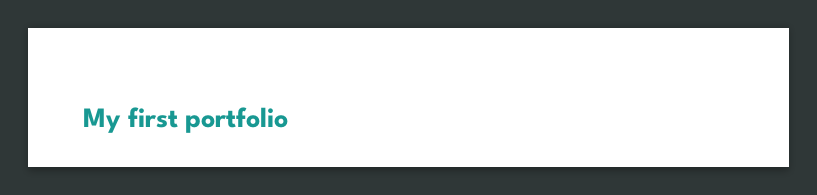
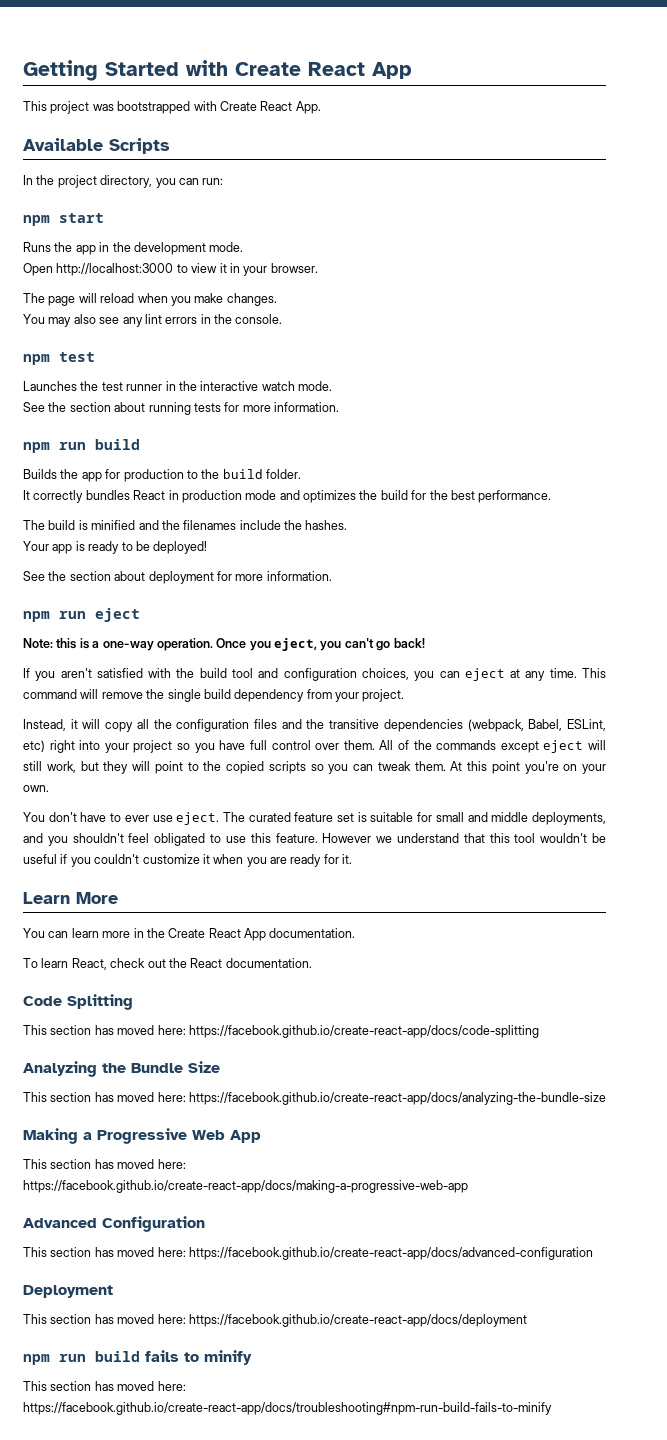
- My first portfolio
+ Getting Started with Create React App
+ This project was bootstrapped with Create React App.
+ Available Scripts
+ In the project directory, you can run:
+ npm start
+ Runs the app in the development mode.
+ Open http://localhost:3000 to view it in your browser.
+ The page will reload when you make changes.
+ You may also see any lint errors in the console.
+ npm test
+ Launches the test runner in the interactive watch mode.
+ See the section about running tests for more information.
+ npm run build
+ Builds the app for production to the build folder.
+ It correctly bundles React in production mode and optimizes the build for the best performance.
+ The build is minified and the filenames include the hashes.
+ Your app is ready to be deployed!
+ See the section about deployment for more information.
+ npm run eject
+ Note: this is a one-way operation. Once you eject, you can't go back!
+ If you aren't satisfied with the build tool and configuration choices, you can eject at any time. This command will remove the single build dependency from your project.
+ Instead, it will copy all the configuration files and the transitive dependencies (webpack, Babel, ESLint, etc) right into your project so you have full control over them. All of the commands except eject will still work, but they will point to the copied scripts so you can tweak them. At this point you're on your own.
+ You don't have to ever use eject. The curated feature set is suitable for small and middle deployments, and you shouldn't feel obligated to use this feature. However we understand that this tool wouldn't be useful if you couldn't customize it when you are ready for it.
+ Learn More
+ You can learn more in the Create React App documentation.
+ To learn React, check out the React documentation.
+ Code Splitting
+ This section has moved here: https://facebook.github.io/create-react-app/docs/code-splitting
+ Analyzing the Bundle Size
+ This section has moved here: https://facebook.github.io/create-react-app/docs/analyzing-the-bundle-size
+ Making a Progressive Web App
+ This section has moved here: https://facebook.github.io/create-react-app/docs/making-a-progressive-web-app
+ Advanced Configuration
+ This section has moved here: https://facebook.github.io/create-react-app/docs/advanced-configuration
+ Deployment
+ This section has moved here: https://facebook.github.io/create-react-app/docs/deployment
+ npm run build fails to minify
+ This section has moved here: https://facebook.github.io/create-react-app/docs/troubleshooting#npm-run-build-fails-to-minify

